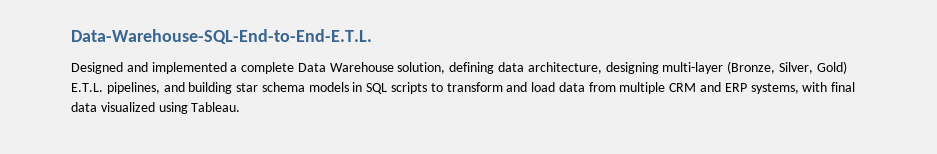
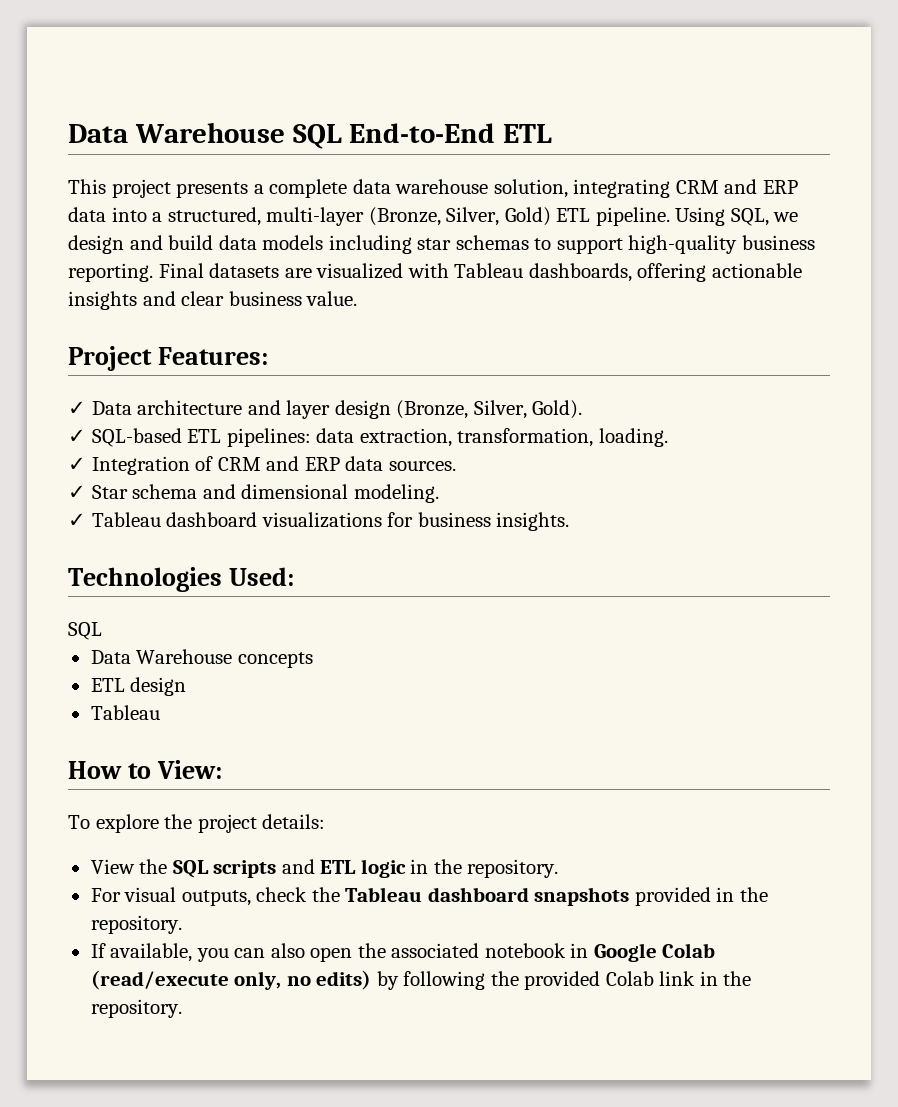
- Data-Warehouse-SQL-End-to-End-E.T.L.
- Designed and implemented a complete Data Warehouse solution, defining data architecture, designing multi-layer (Bronze, Silver, Gold) E.T.L. pipelines, and building star schema models in SQL scripts to transform and load data from multiple CRM and ERP systems, with final data visualized using Tableau.
+ Data Warehouse SQL End-to-End ETL
+ This project presents a complete data warehouse solution, integrating CRM and ERP data into a structured, multi-layer (Bronze, Silver, Gold) ETL pipeline. Using SQL, we design and build data models including star schemas to support high-quality business reporting. Final datasets are visualized with Tableau dashboards, offering actionable insights and clear business value.
+ Project Features:
+ ✓ Data architecture and layer design (Bronze, Silver, Gold).
+ ✓ SQL-based ETL pipelines: data extraction, transformation, loading.
+ ✓ Integration of CRM and ERP data sources.
+ ✓ Star schema and dimensional modeling.
+ ✓ Tableau dashboard visualizations for business insights.
+ Technologies Used:
+ SQL
+ Data Warehouse concepts
+ ETL design
+ Tableau
+ How to View:
+ To explore the project details:
+ View the SQL scripts and ETL logic in the repository.
+ For visual outputs, check the Tableau dashboard snapshots provided in the repository.
+ If available, you can also open the associated notebook in Google Colab (read/execute only, no edits) by following the provided Colab link in the repository.

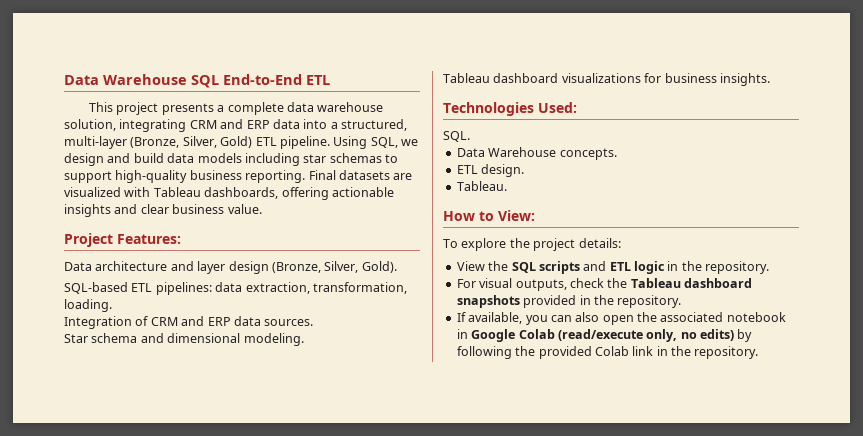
- ✓ Data architecture and layer design (Bronze, Silver, Gold).
+ Data architecture and layer design (Bronze, Silver, Gold).
- ✓ SQL-based ETL pipelines: data extraction, transformation, loading.
+ SQL-based ETL pipelines: data extraction, transformation, loading.
- ✓ Integration of CRM and ERP data sources.
+ Integration of CRM and ERP data sources.
- ✓ Star schema and dimensional modeling.
+ Star schema and dimensional modeling.
- ✓ Tableau dashboard visualizations for business insights.
+ Tableau dashboard visualizations for business insights.
  Technologies Used:
- SQL
- Data Warehouse concepts
- ETL design
- Tableau
+ SQL.
+ Data Warehouse concepts.
+ ETL design.
+ Tableau.

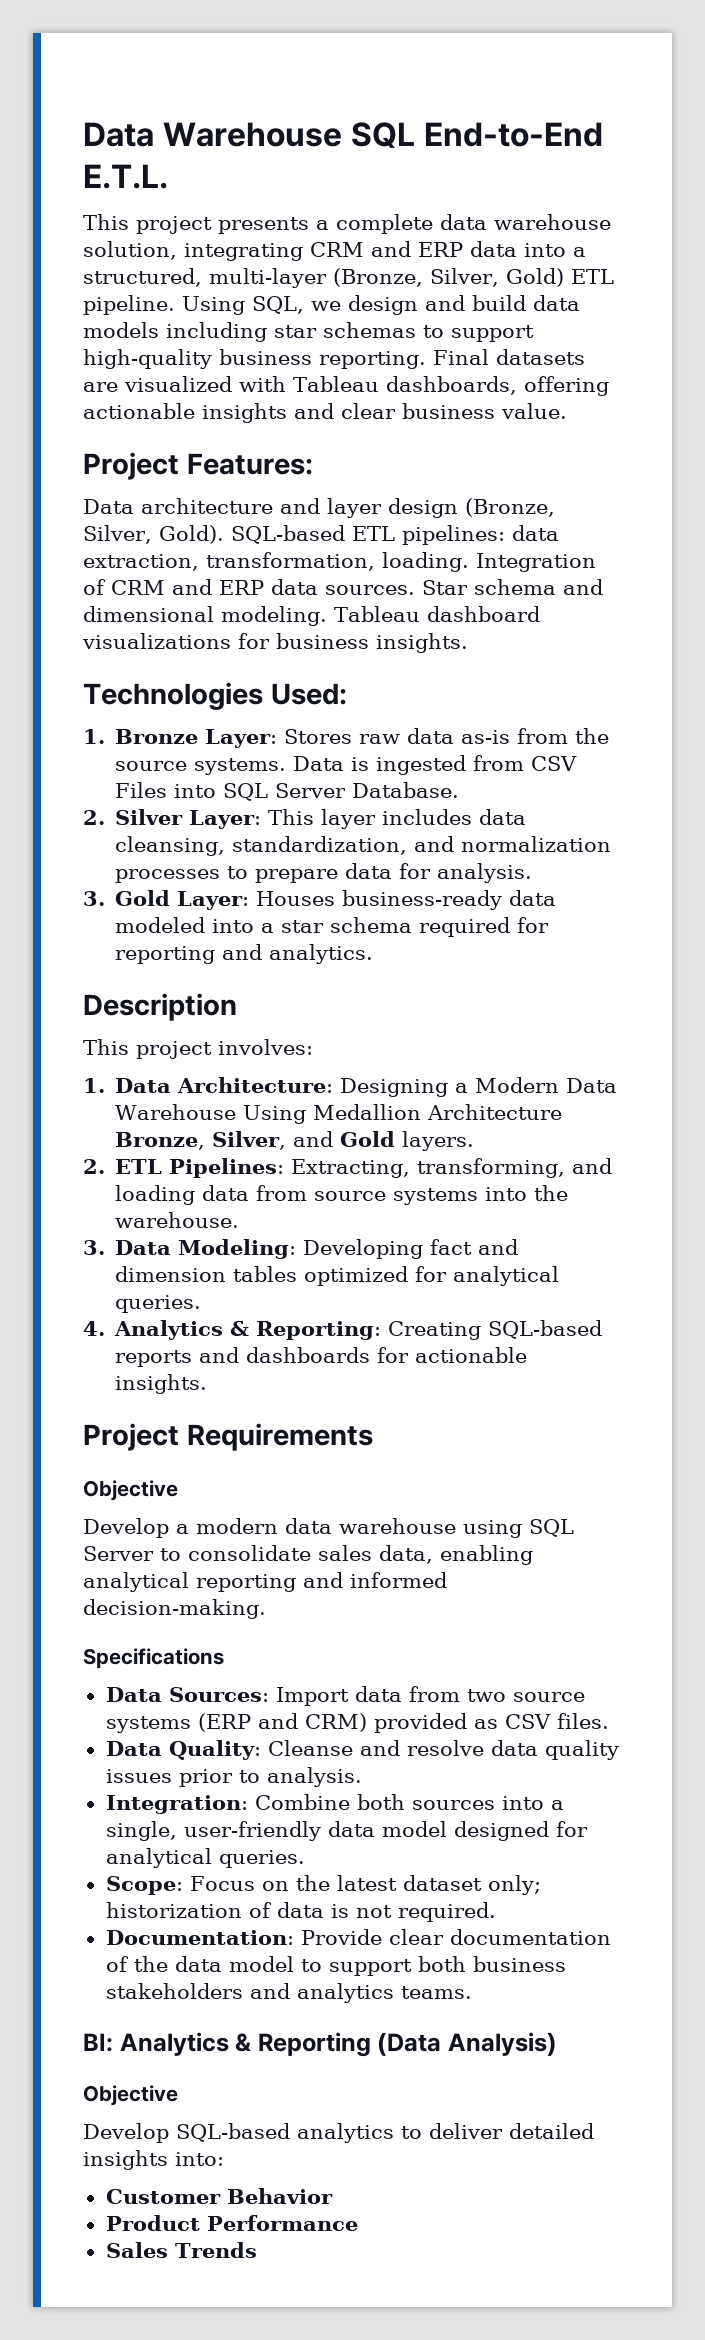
- Data Warehouse SQL End-to-End ETL
+ Data Warehouse SQL End-to-End E.T.L.
- Data architecture and layer design (Bronze, Silver, Gold).
- SQL-based ETL pipelines: data extraction, transformation, loading.
- Integration of CRM and ERP data sources.
- Star schema and dimensional modeling.
- Tableau dashboard visualizations for business insights.
+ Data architecture and layer design (Bronze, Silver, Gold). SQL-based ETL pipelines: data extraction, transformation, loading. Integration of CRM and ERP data sources. Star schema and dimensional modeling. Tableau dashboard visualizations for business insights.
- SQL.
- Data Warehouse concepts.
- ETL design.
- Tableau.
- How to View:
- To explore the project details:
- View the SQL scripts and ETL logic in the repository.
- For visual outputs, check the Tableau dashboard snapshots provided in the repository.
- If available, you can also open the associated notebook in Google Colab (read/execute only, no edits) by following the provided Colab link in the repository.
+ 1. Bronze Layer: Stores raw data as-is from the source systems. Data is ingested from CSV Files into SQL Server Database.
+ 2. Silver Layer: This layer includes data cleansing, standardization, and normalization processes to prepare data for analysis.
+ 3. Gold Layer: Houses business-ready data modeled into a star schema required for reporting and analytics.
+ Description
+ This project involves:
+ 1. Data Architecture: Designing a Modern Data Warehouse Using Medallion Architecture Bronze, Silver, and Gold layers.
+ 2. ETL Pipelines: Extracting, transforming, and loading data from source systems into the warehouse.
+ 3. Data Modeling: Developing fact and dimension tables optimized for analytical queries.
+ 4. Analytics & Reporting: Creating SQL-based reports and dashboards for actionable insights.
+ Project Requirements
+ Objective
+ Develop a modern data warehouse using SQL Server to consolidate sales data, enabling analytical reporting and informed decision-making.
+ Specifications
+ Data Sources: Import data from two source systems (ERP and CRM) provided as CSV files.
+ Data Quality: Cleanse and resolve data quality issues prior to analysis.
+ Integration: Combine both sources into a single, user-friendly data model designed for analytical queries.
+ Scope: Focus on the latest dataset only; historization of data is not required.
+ Documentation: Provide clear documentation of the data model to support both business stakeholders and analytics teams.
+ BI: Analytics & Reporting (Data Analysis)
+ Objective
+ Develop SQL-based analytics to deliver detailed insights into:
+ Customer Behavior
+ Product Performance
+ Sales Trends

